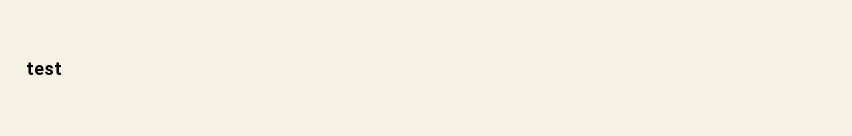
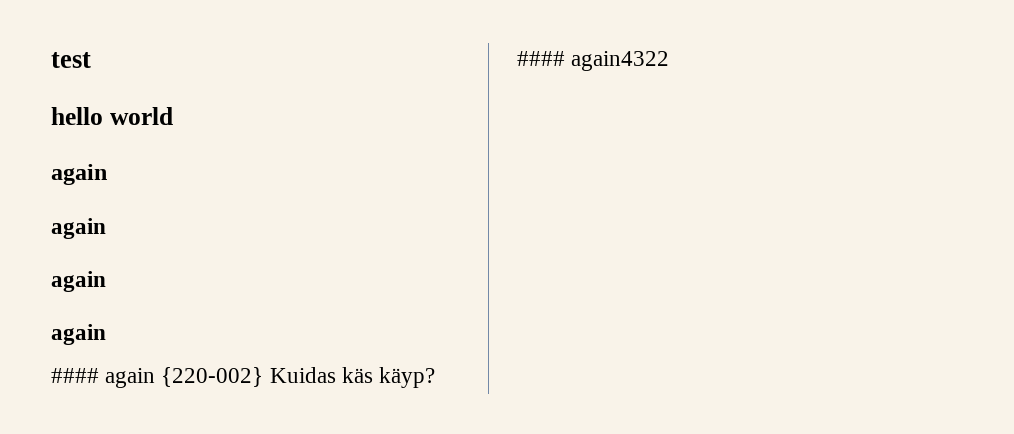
+ hello world
+ again
+ again
+ again
+ again
+ #### again {220-002} Kuidas käs käyp? #### again4322

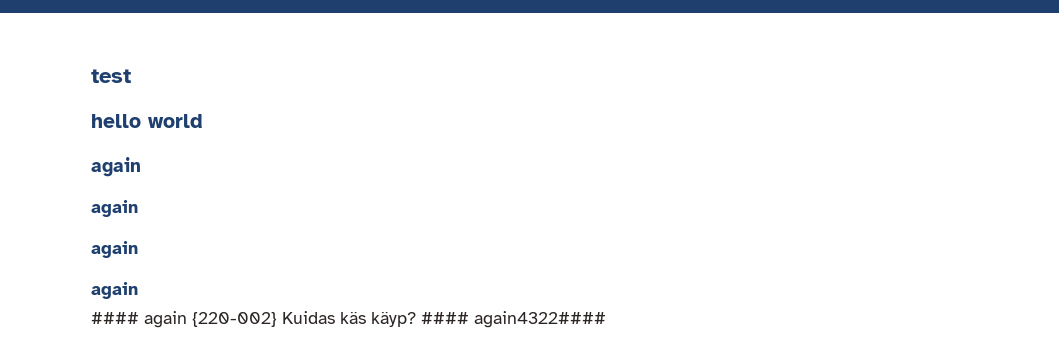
- #### again4322
+ #### again4322####

